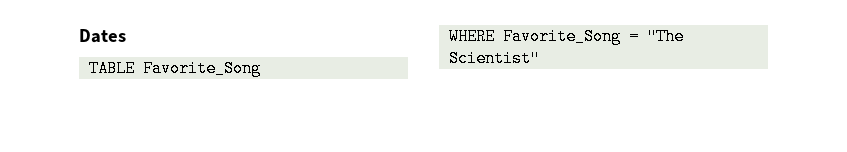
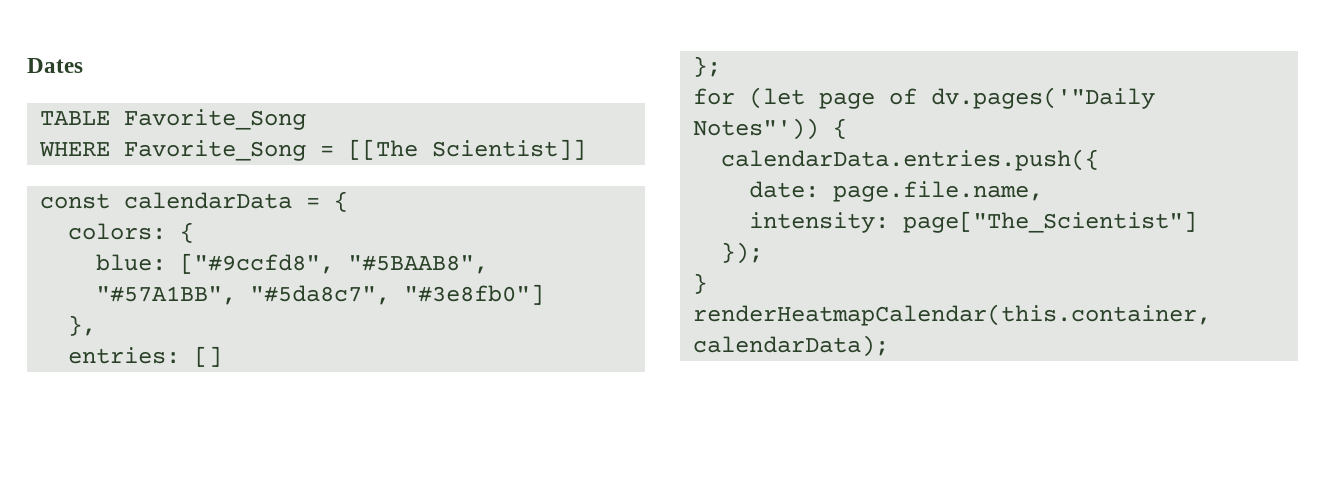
- WHERE Favorite_Song = "The Scientist"
+ WHERE Favorite_Song = [[The Scientist]]
+ const calendarData = {
+ colors: {
+ blue: ["#9ccfd8", "#5BAAB8", "#57A1BB", "#5da8c7", "#3e8fb0"]
+ },
+ entries: []
+ };
+ for (let page of dv.pages('"Daily Notes"')) {
+ calendarData.entries.push({
+ date: page.file.name,
+ intensity: page["The_Scientist"]
+ });
+ }
+ renderHeatmapCalendar(this.container, calendarData);

